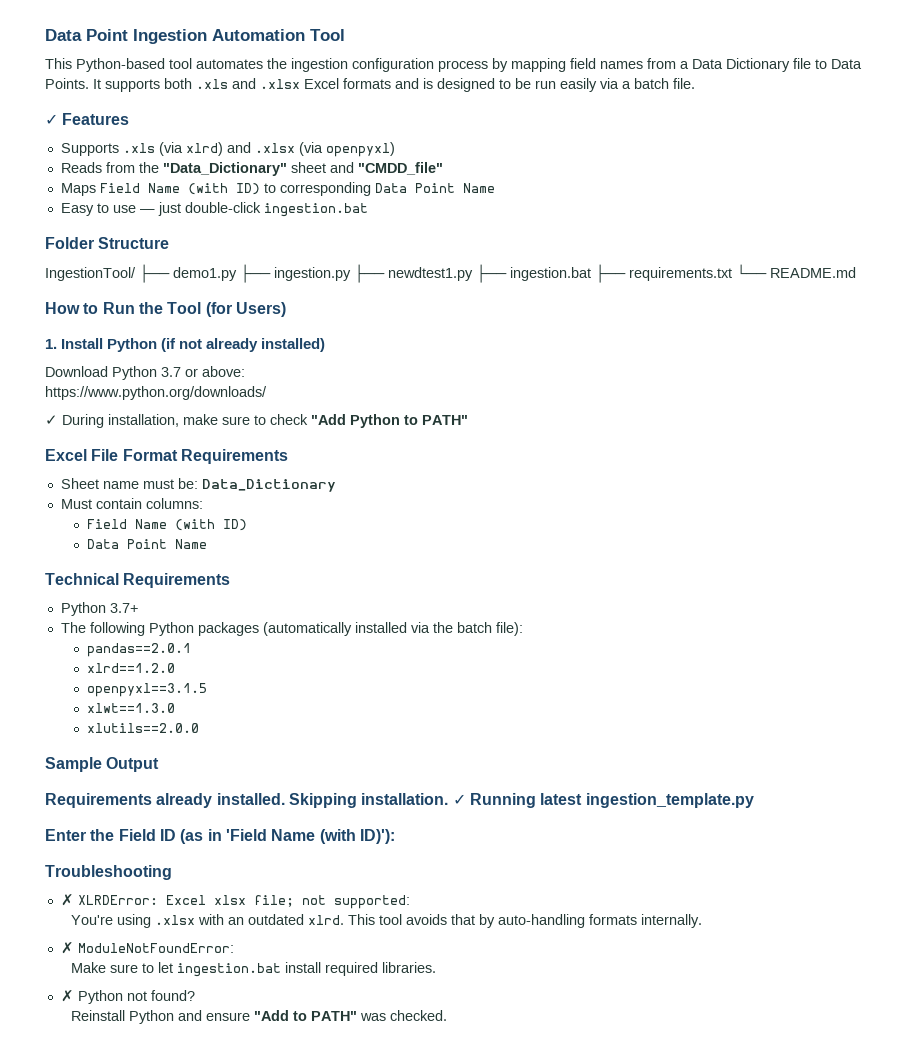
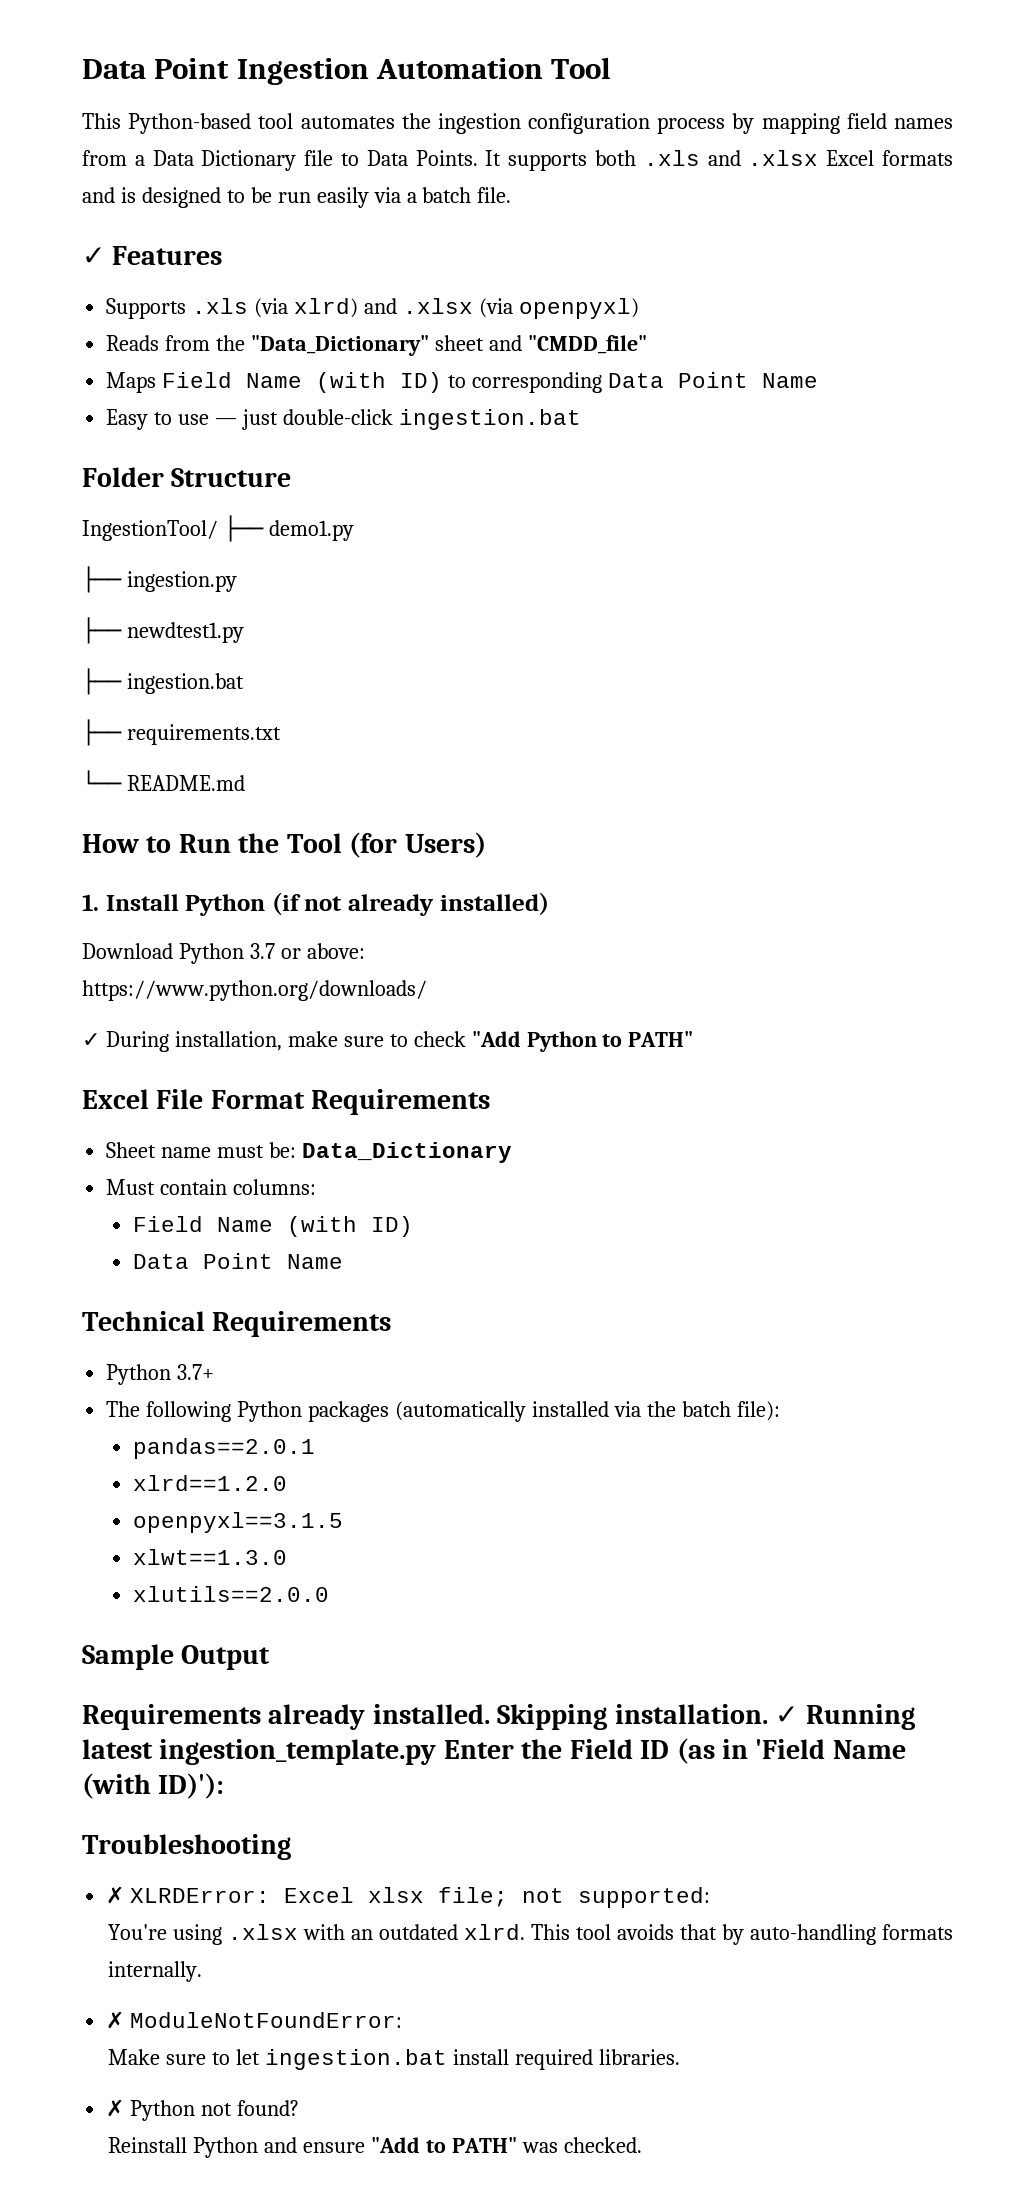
- IngestionTool/ ├── demo1.py ├── ingestion.py ├── newdtest1.py ├── ingestion.bat ├── requirements.txt └── README.md
+ IngestionTool/ ├── demo1.py
+ ├── ingestion.py
+ ├── newdtest1.py
+ ├── ingestion.bat
+ ├── requirements.txt
+ └── README.md
- ✓ Running latest ingestion_template.py
- Enter the Field ID (as in 'Field Name (with ID)'):
+ ✓ Running latest ingestion_template.py Enter the Field ID (as in 'Field Name (with ID)'):

